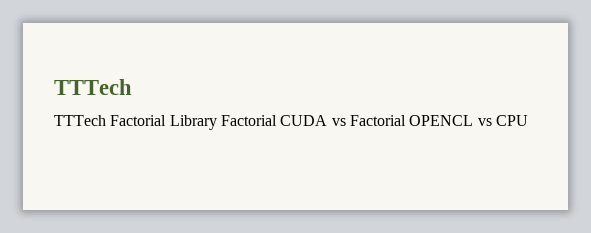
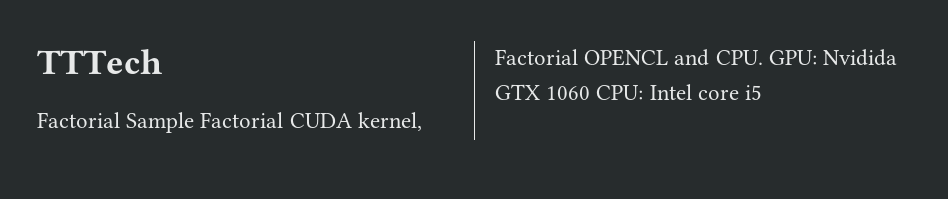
- TTTech Factorial Library Factorial CUDA vs Factorial OPENCL vs CPU
+ Factorial Sample Factorial CUDA kernel, Factorial OPENCL and CPU. GPU: Nvidida GTX 1060 CPU: Intel core i5

